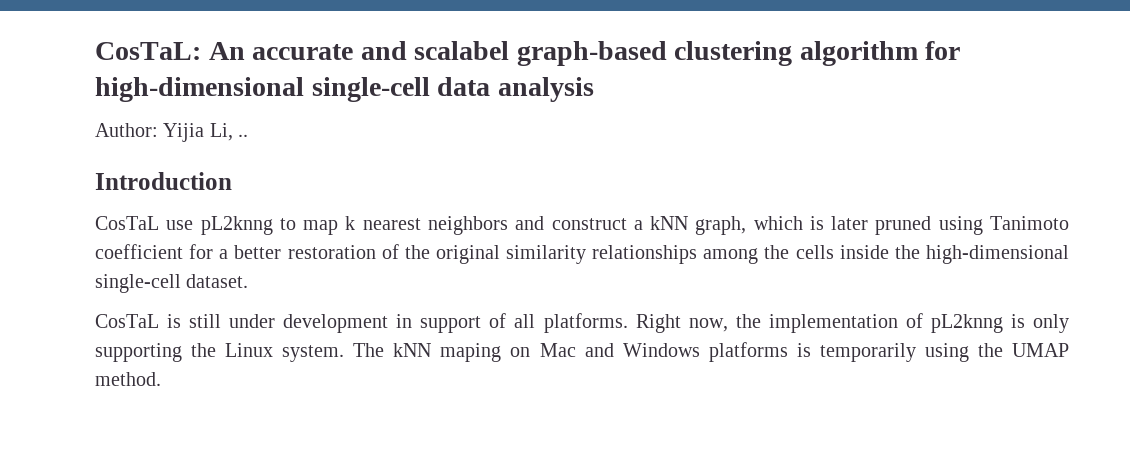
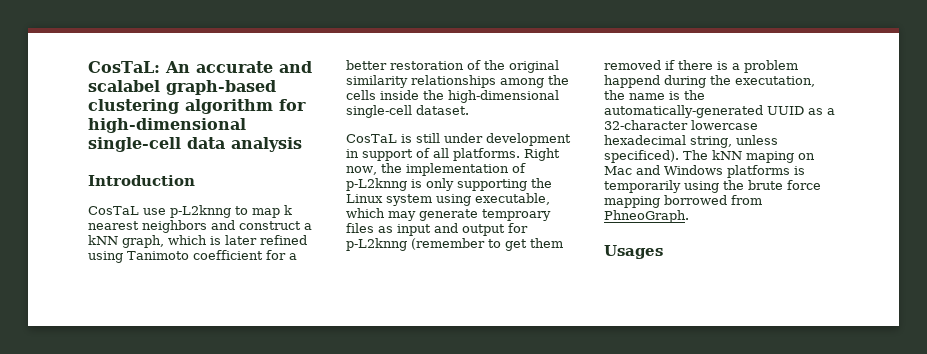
- Author: Yijia Li, ..
- CosTaL use pL2knng to map k nearest neighbors and construct a kNN graph, which is later pruned using Tanimoto coefficient for a better restoration of the original similarity relationships among the cells inside the high-dimensional single-cell dataset.
+ CosTaL use p-L2knng to map k nearest neighbors and construct a kNN graph, which is later refined using Tanimoto coefficient for a better restoration of the original similarity relationships among the cells inside the high-dimensional single-cell dataset.
- Right now, the implementation of pL2knng is only supporting the Linux system.
+ Right now, the implementation of p-L2knng is only supporting the Linux system using executable, which may generate temproary files as input and output for p-L2knng (remember to get them removed if there is a problem happend during the executation, the name is the automatically-generated UUID as a 32-character lowercase hexadecimal string, unless specificed).
- The kNN maping on Mac and Windows platforms is temporarily using the UMAP method.
+ The kNN maping on Mac and Windows platforms is temporarily using the brute force mapping borrowed from PhneoGraph.
+ Usages

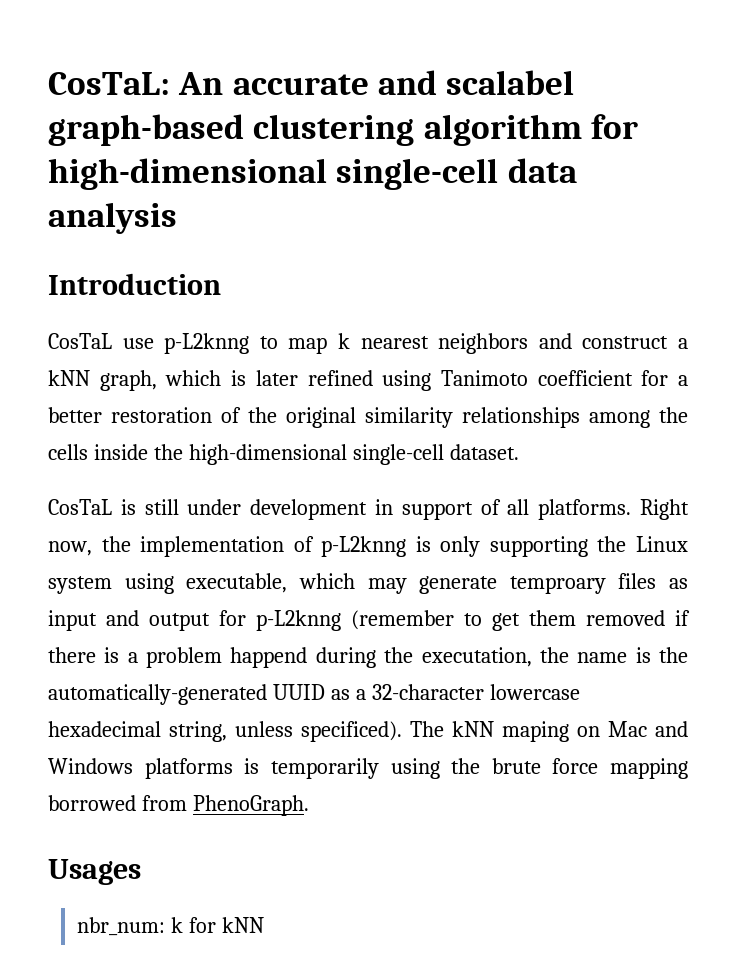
- The kNN maping on Mac and Windows platforms is temporarily using the brute force mapping borrowed from PhneoGraph.
+ The kNN maping on Mac and Windows platforms is temporarily using the brute force mapping borrowed from PhenoGraph.
+ nbr_num: k for kNN

